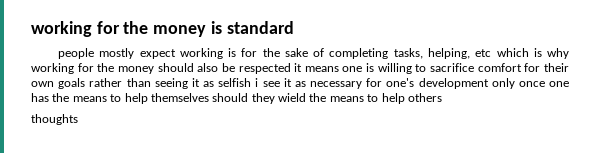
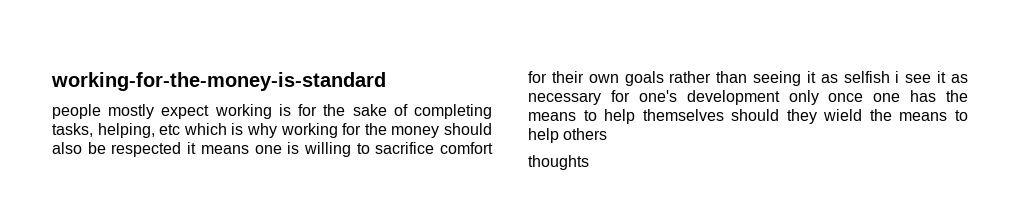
- working for the money is standard
+ working-for-the-money-is-standard

